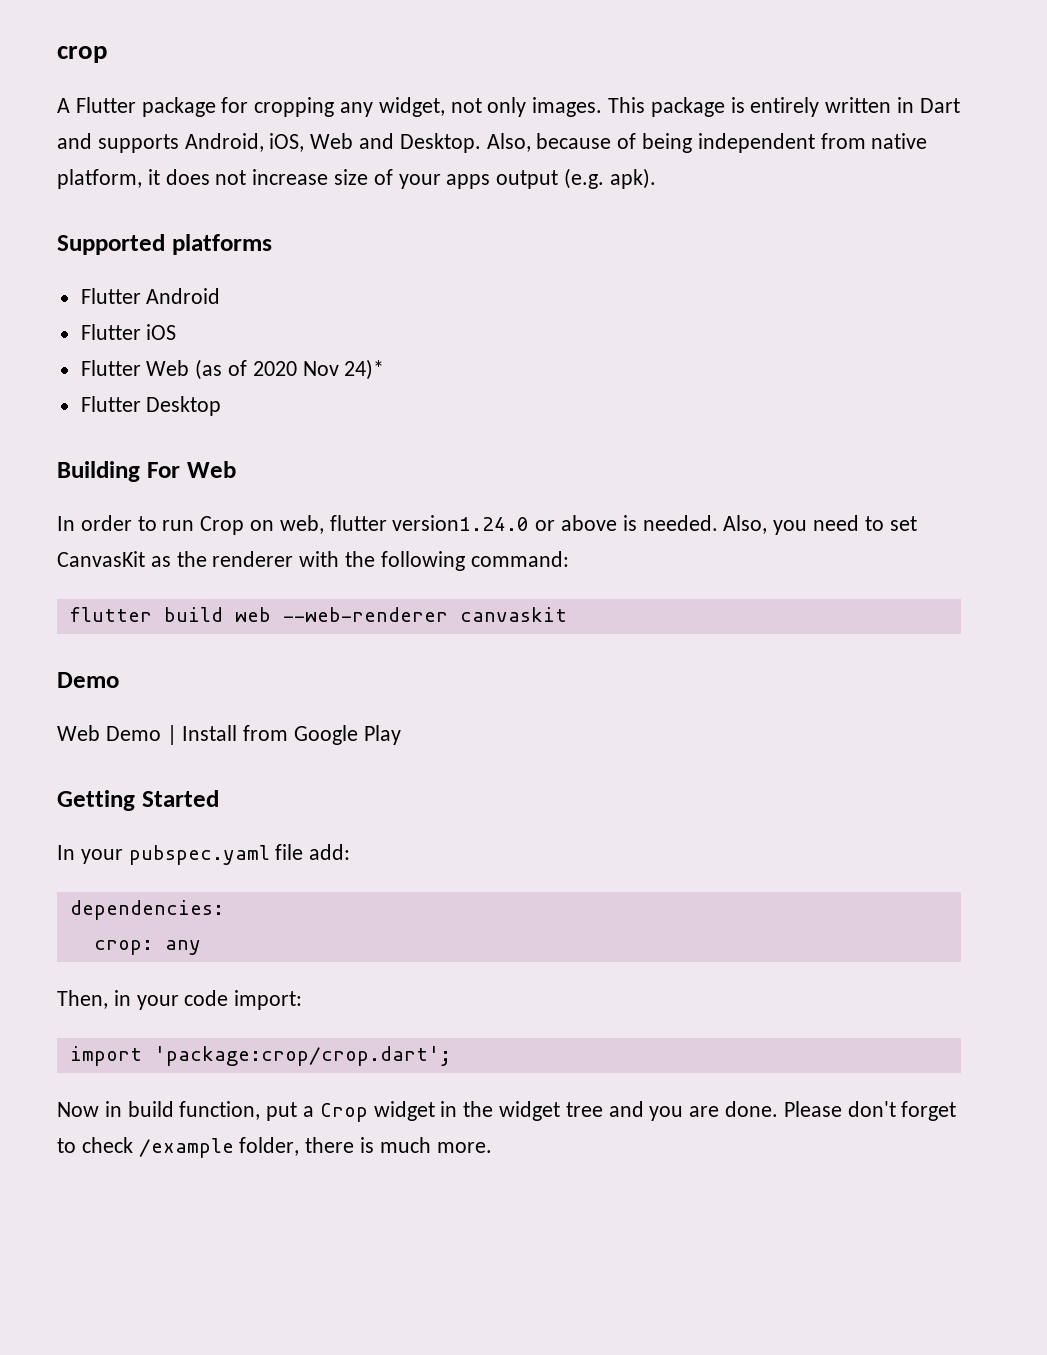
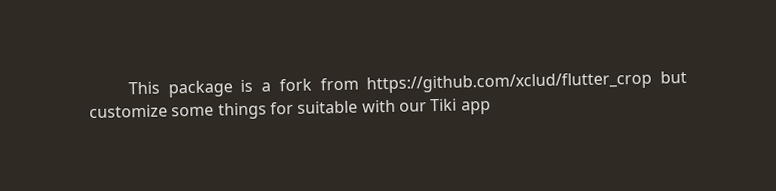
- crop
- A Flutter package for cropping any widget, not only images. This package is entirely written in Dart and supports Android, iOS, Web and Desktop. Also, because of being independent from native platform, it does not increase size of your apps output (e.g. apk).
- Supported platforms
- Flutter Android
- Flutter iOS
- Flutter Web (as of 2020 Nov 24)*
- Flutter Desktop
- Building For Web
- In order to run Crop on web, flutter version1.24.0 or above is needed. Also, you need to set CanvasKit as the renderer with the following command:
- flutter build web --web-renderer canvaskit
- Demo
- Web Demo | Install from Google Play
- Getting Started
- In your pubspec.yaml file add:
- dependencies:
- crop: any
- Then, in your code import:
- import 'package:crop/crop.dart';
- Now in build function, put a Crop widget in the widget tree and you are done. Please don't forget to check /example folder, there is much more.
+ This package is a fork from https://github.com/xclud/flutter_crop but customize some things for suitable with our Tiki app

